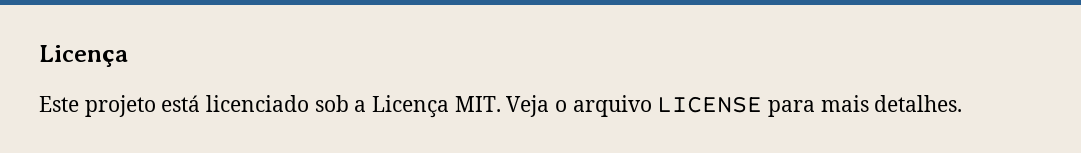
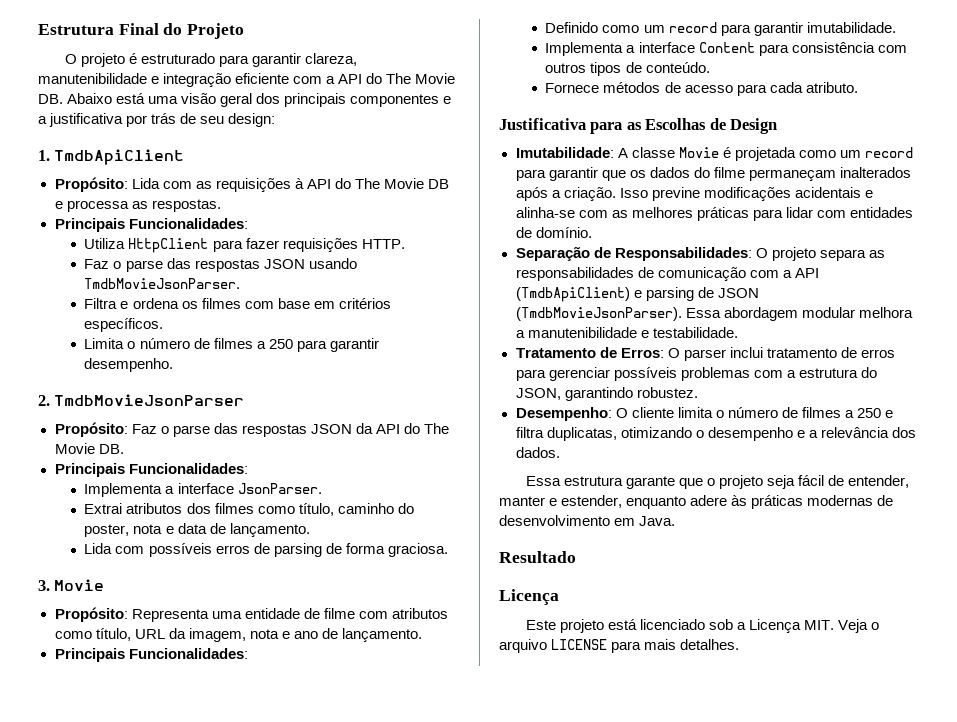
+ Estrutura Final do Projeto
+ O projeto é estruturado para garantir clareza, manutenibilidade e integração eficiente com a API do The Movie DB. Abaixo está uma visão geral dos principais componentes e a justificativa por trás de seu design:
+ 1. TmdbApiClient
+ Propósito: Lida com as requisições à API do The Movie DB e processa as respostas.
+ Principais Funcionalidades:
+ Utiliza HttpClient para fazer requisições HTTP.
+ Faz o parse das respostas JSON usando TmdbMovieJsonParser.
+ Filtra e ordena os filmes com base em critérios específicos.
+ Limita o número de filmes a 250 para garantir desempenho.
+ 2. TmdbMovieJsonParser
+ Propósito: Faz o parse das respostas JSON da API do The Movie DB.
+ Principais Funcionalidades:
+ Implementa a interface JsonParser.
+ Extrai atributos dos filmes como título, caminho do poster, nota e data de lançamento.
+ Lida com possíveis erros de parsing de forma graciosa.
+ 3. Movie
+ Propósito: Representa uma entidade de filme com atributos como título, URL da imagem, nota e ano de lançamento.
+ Principais Funcionalidades:
+ Definido como um record para garantir imutabilidade.
+ Implementa a interface Content para consistência com outros tipos de conteúdo.
+ Fornece métodos de acesso para cada atributo.
+ Justificativa para as Escolhas de Design
+ Imutabilidade: A classe Movie é projetada como um record para garantir que os dados do filme permaneçam inalterados após a criação. Isso previne modificações acidentais e alinha-se com as melhores práticas para lidar com entidades de domínio.
+ Separação de Responsabilidades: O projeto separa as responsabilidades de comunicação com a API (TmdbApiClient) e parsing de JSON (TmdbMovieJsonParser). Essa abordagem modular melhora a manutenibilidade e testabilidade.
+ Tratamento de Erros: O parser inclui tratamento de erros para gerenciar possíveis problemas com a estrutura do JSON, garantindo robustez.
+ Desempenho: O cliente limita o número de filmes a 250 e filtra duplicatas, otimizando o desempenho e a relevância dos dados.
+ Essa estrutura garante que o projeto seja fácil de entender, manter e estender, enquanto adere às práticas modernas de desenvolvimento em Java.
+ Resultado

